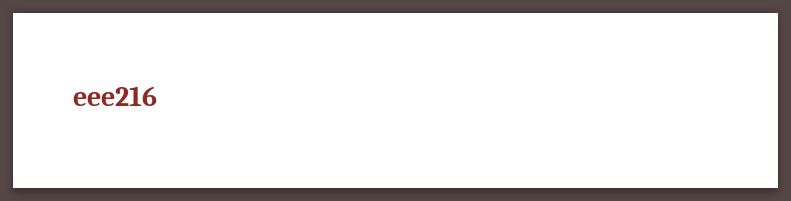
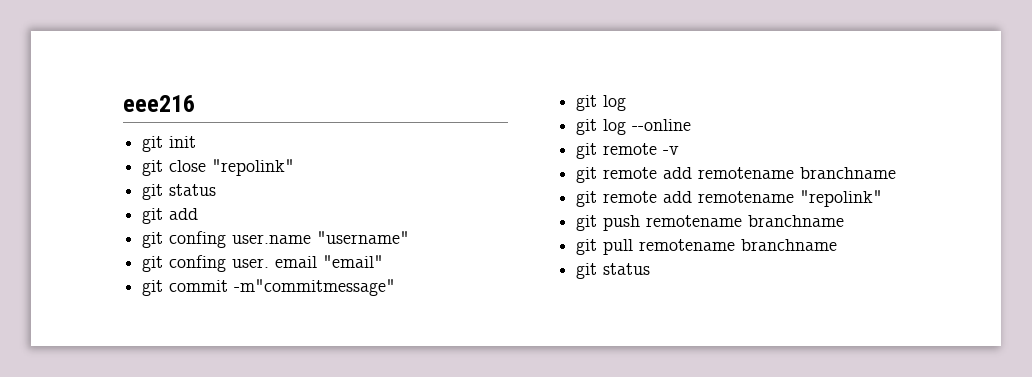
+ git init
+ git close "repolink"
+ git status
+ git add
+ git confing user.name "username"
+ git confing user. email "email"
+ git commit -m"commitmessage"
+ git log
+ git log --online
+ git remote -v
+ git remote add remotename branchname
+ git remote add remotename "repolink"
+ git push remotename branchname
+ git pull remotename branchname
+ git status

